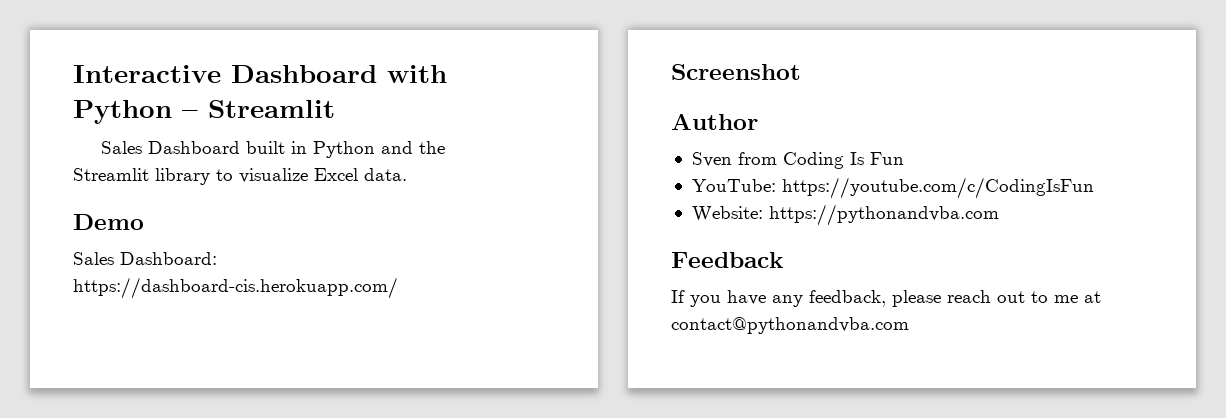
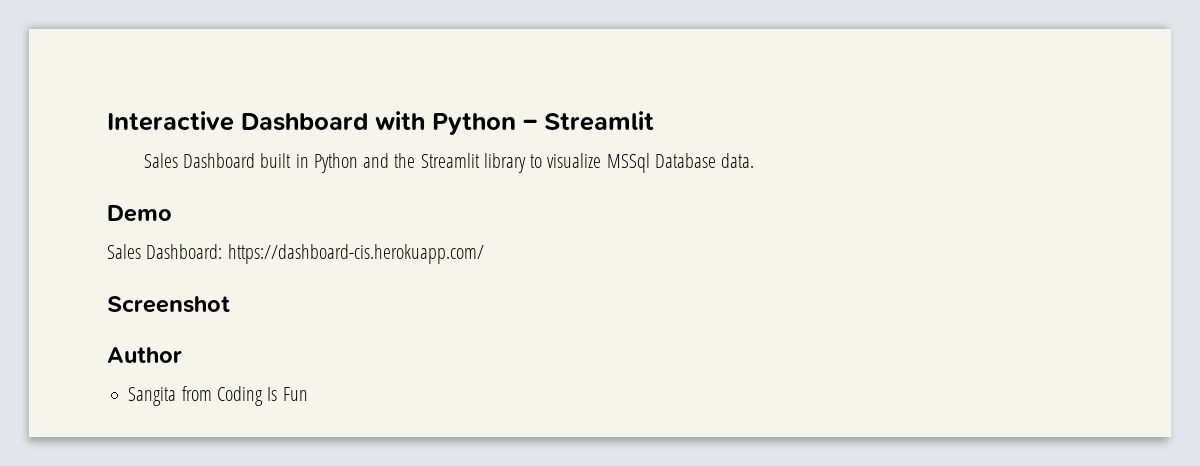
- Sales Dashboard built in Python and the Streamlit library to visualize Excel data.
+ Sales Dashboard built in Python and the Streamlit library to visualize MSSql Database data.
- Sven from Coding Is Fun
+ Sangita from Coding Is Fun
- YouTube: https://youtube.com/c/CodingIsFun
- Website: https://pythonandvba.com
- Feedback
- If you have any feedback, please reach out to me at contact@pythonandvba.com

